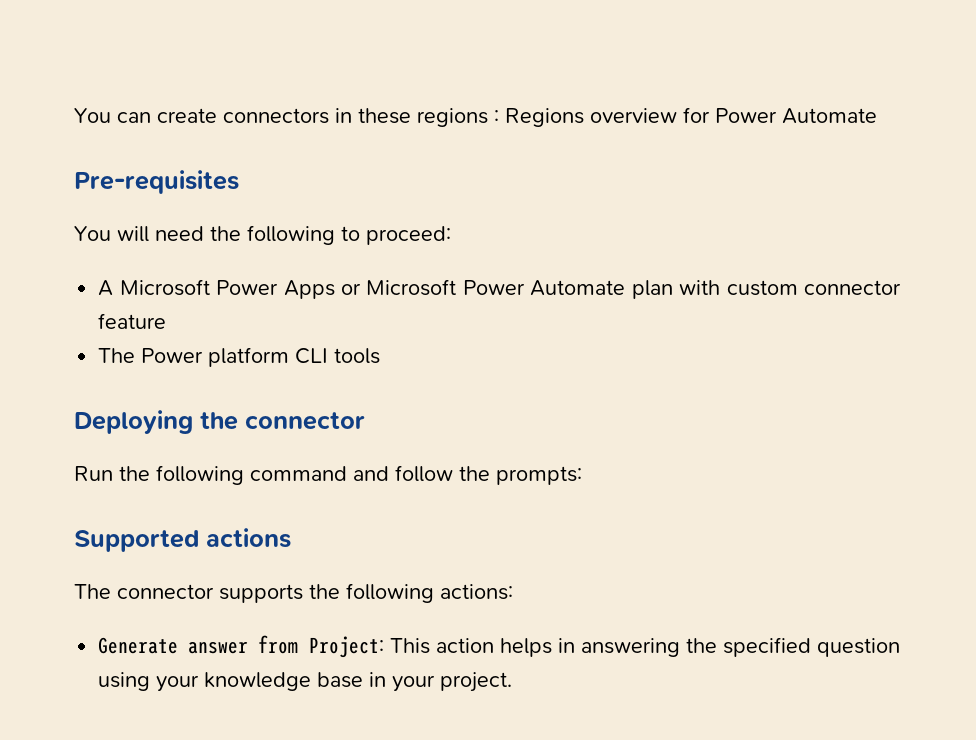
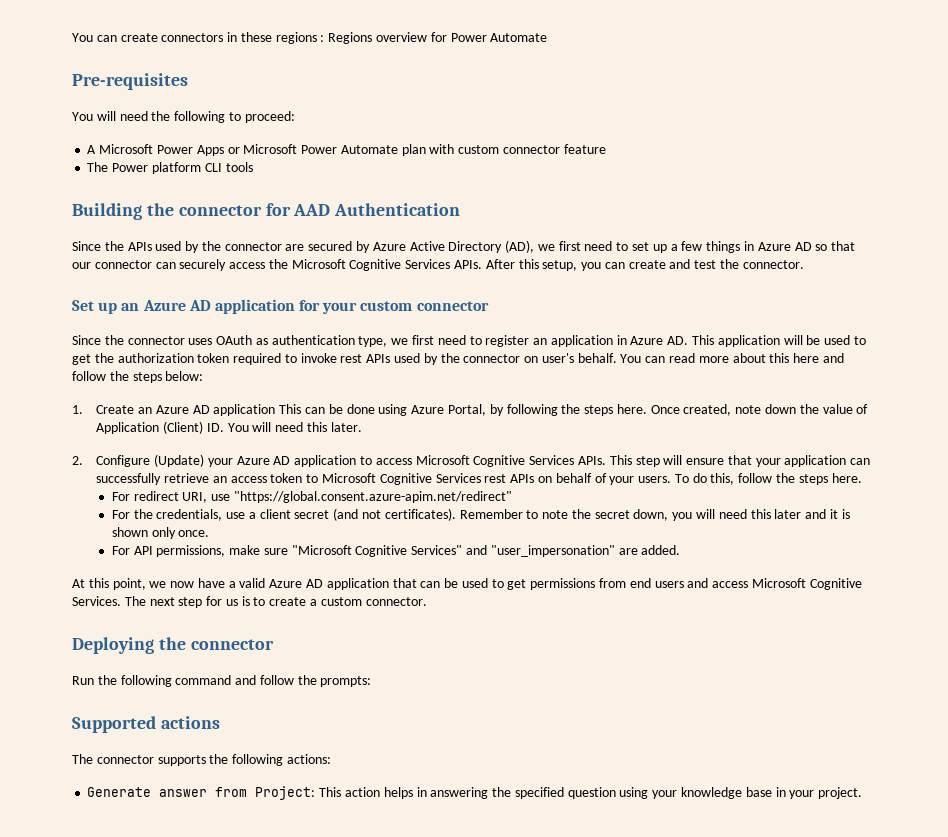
+ Building the connector for AAD Authentication
+ Since the APIs used by the connector are secured by Azure Active Directory (AD), we first need to set up a few things in Azure AD so that our connector can securely access the Microsoft Cognitive Services APIs. After this setup, you can create and test the connector.
+ Set up an Azure AD application for your custom connector
+ Since the connector uses OAuth as authentication type, we first need to register an application in Azure AD. This application will be used to get the authorization token required to invoke rest APIs used by the connector on user's behalf. You can read more about this here and follow the steps below:
+ 1. Create an Azure AD application This can be done using Azure Portal, by following the steps here. Once created, note down the value of Application (Client) ID. You will need this later.
+ 2. Configure (Update) your Azure AD application to access Microsoft Cognitive Services APIs. This step will ensure that your application can successfully retrieve an access token to Microsoft Cognitive Services rest APIs on behalf of your users. To do this, follow the steps here.
+ For redirect URI, use "https://global.consent.azure-apim.net/redirect"
+ For the credentials, use a client secret (and not certificates). Remember to note the secret down, you will need this later and it is shown only once.
+ For API permissions, make sure "Microsoft Cognitive Services" and "user_impersonation" are added.
+ At this point, we now have a valid Azure AD application that can be used to get permissions from end users and access Microsoft Cognitive Services. The next step for us is to create a custom connector.

